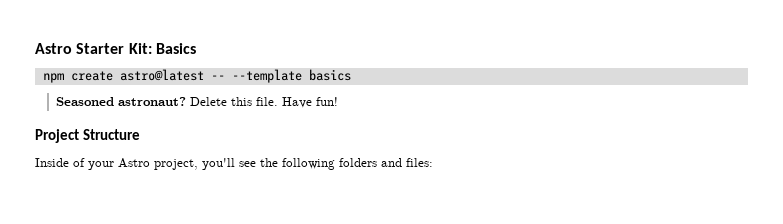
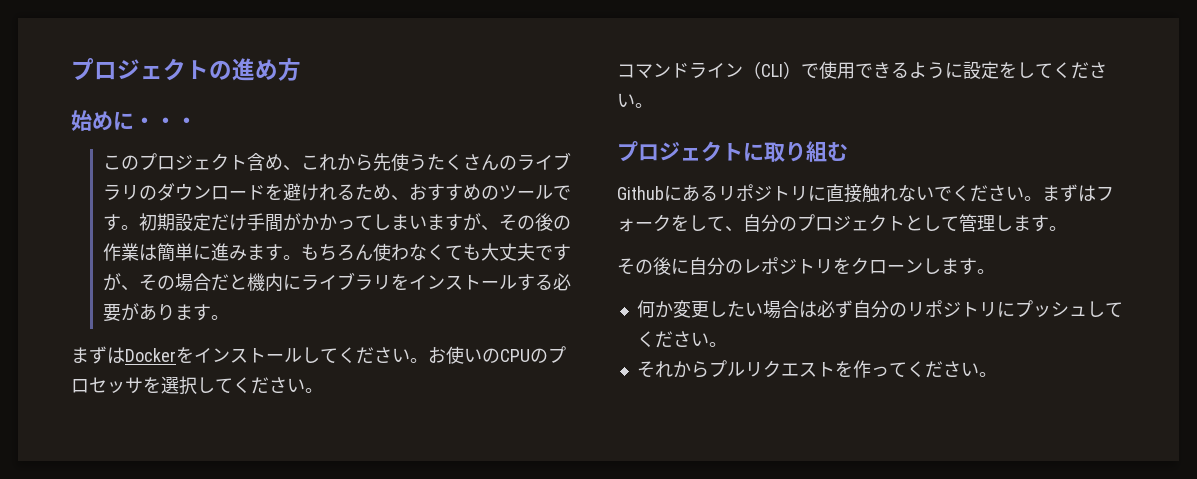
- Astro Starter Kit: Basics
- npm create astro@latest -- --template basics
- Seasoned astronaut? Delete this file. Have fun!
- Project Structure
- Inside of your Astro project, you'll see the following folders and files:
+ プロジェクトの進め方
+ 始めに・・・
+ このプロジェクト含め、これから先使うたくさんのライブラリのダウンロードを避けれるため、おすすめのツールです。初期設定だけ手間がかかってしまいますが、その後の作業は簡単に進みます。もちろん使わなくても大丈夫ですが、その場合だと機内にライブラリをインストールする必要があります。
+ まずはDockerをインストールしてください。お使いのCPUのプロセッサを選択してください。
+ コマンドライン（CLI）で使用できるように設定をしてください。
+ プロジェクトに取り組む
+ Githubにあるリポジトリに直接触れないでください。まずはフォークをして、自分のプロジェクトとして管理します。
+ その後に自分のレポジトリをクローンします。
+ 何か変更したい場合は必ず自分のリポジトリにプッシュしてください。
+ それからプルリクエストを作ってください。

